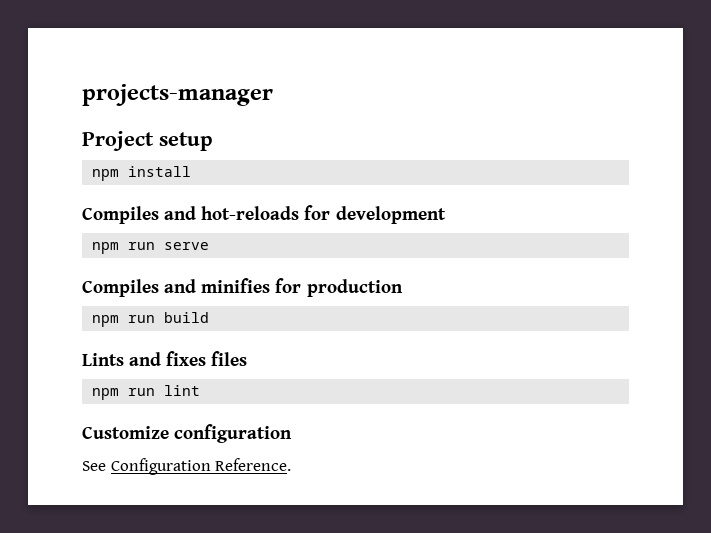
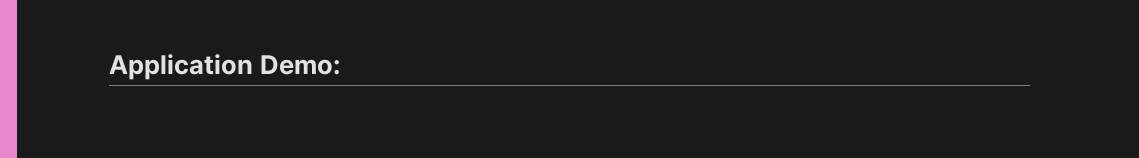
- projects-manager
- Project setup
- npm install
- Compiles and hot-reloads for development
- npm run serve
- Compiles and minifies for production
- npm run build
- Lints and fixes files
- npm run lint
- Customize configuration
- See Configuration Reference.
+ Application Demo:

